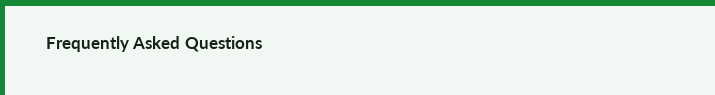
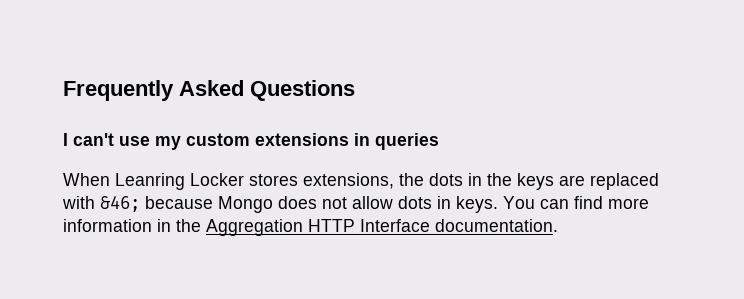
+ I can't use my custom extensions in queries
+ When Leanring Locker stores extensions, the dots in the keys are replaced with &46; because Mongo does not allow dots in keys. You can find more information in the Aggregation HTTP Interface documentation.

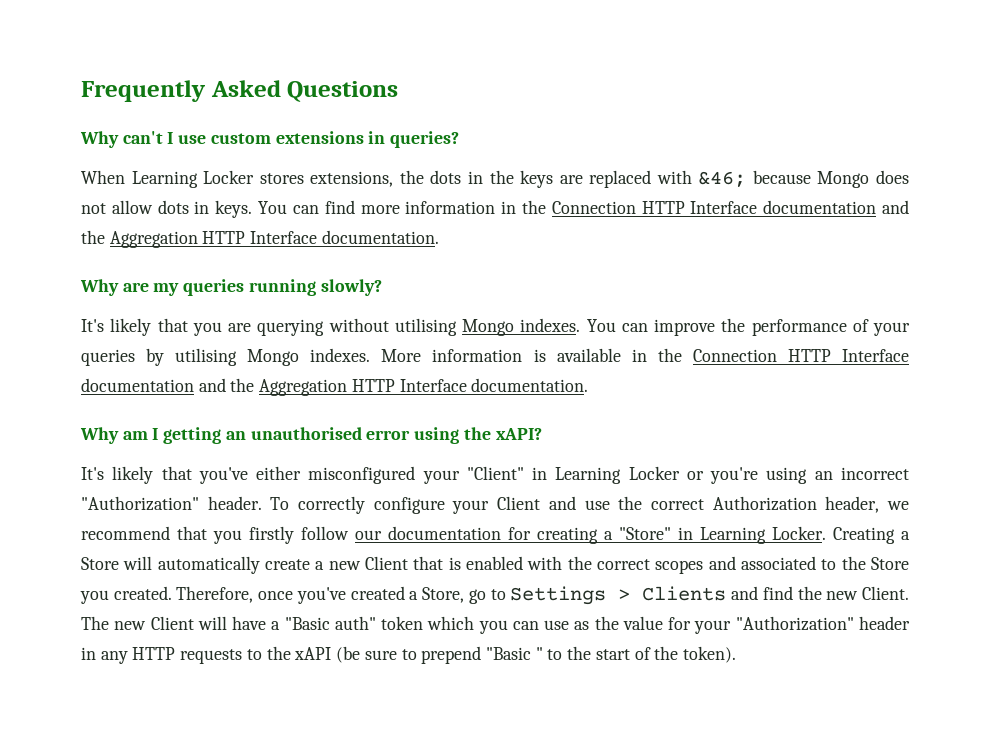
- I can't use my custom extensions in queries
+ Why can't I use custom extensions in queries?
- When Leanring Locker stores extensions, the dots in the keys are replaced with &46; because Mongo does not allow dots in keys.
+ When Learning Locker stores extensions, the dots in the keys are replaced with &46; because Mongo does not allow dots in keys.
- You can find more information in the Aggregation HTTP Interface documentation.
+ You can find more information in the Connection HTTP Interface documentation and the Aggregation HTTP Interface documentation.
+ Why are my queries running slowly?
+ It's likely that you are querying without utilising Mongo indexes. You can improve the performance of your queries by utilising Mongo indexes. More information is available in the Connection HTTP Interface documentation and the Aggregation HTTP Interface documentation.
+ Why am I getting an unauthorised error using the xAPI?
+ It's likely that you've either misconfigured your "Client" in Learning Locker or you're using an incorrect "Authorization" header. To correctly configure your Client and use the correct Authorization header, we recommend that you firstly follow our documentation for creating a "Store" in Learning Locker. Creating a Store will automatically create a new Client that is enabled with the correct scopes and associated to the Store you created. Therefore, once you've created a Store, go to Settings > Clients and find the new Client. The new Client will have a "Basic auth" token which you can use as the value for your "Authorization" header in any HTTP requests to the xAPI (be sure to prepend "Basic " to the start of the token).

